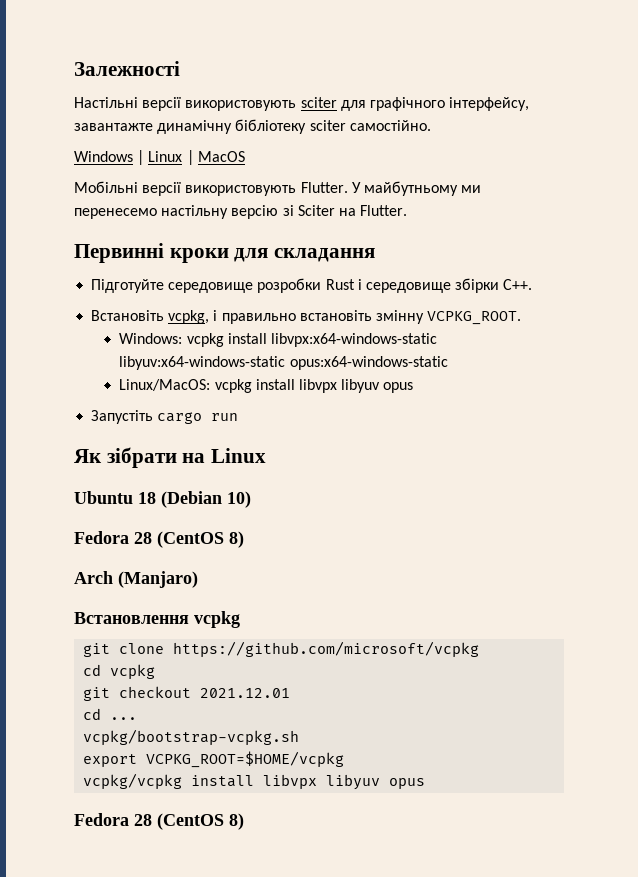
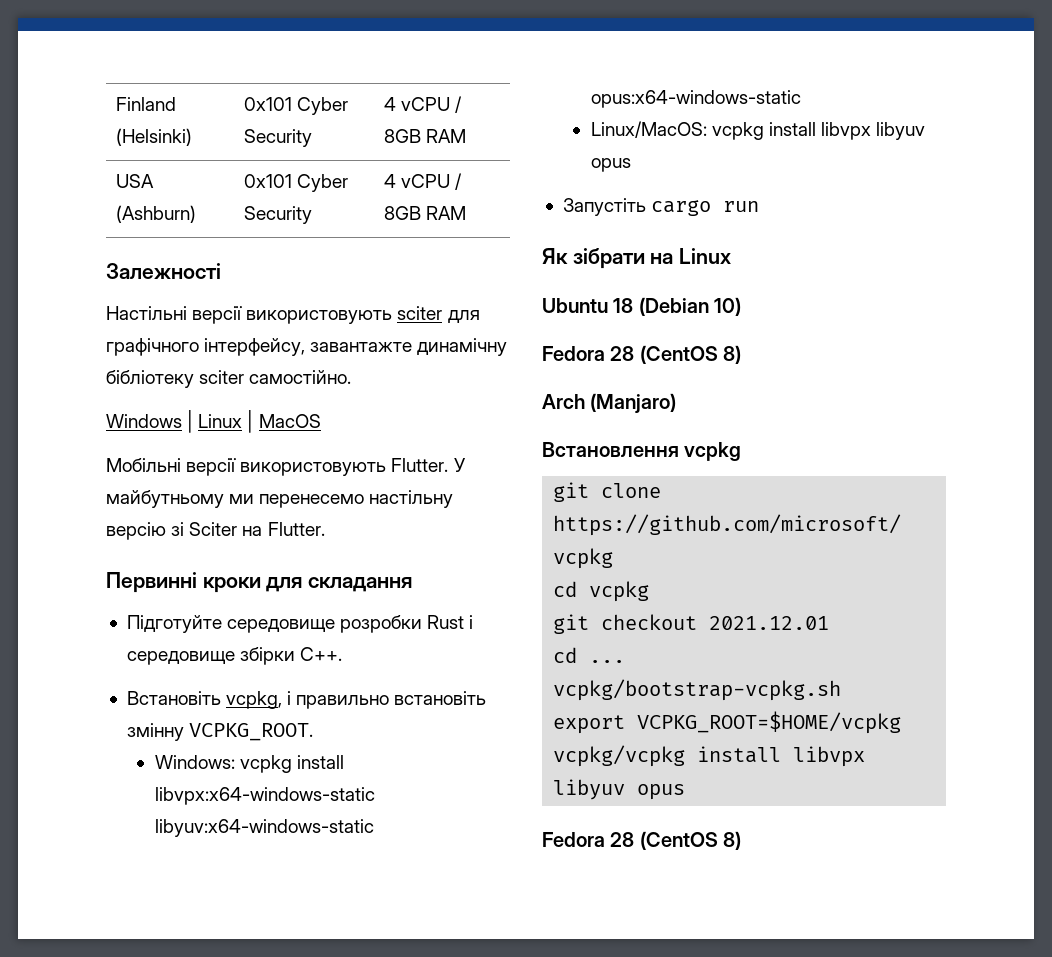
+ Finland (Helsinki) | 0x101 Cyber Security | 4 vCPU / 8GB RAM
+ USA (Ashburn) | 0x101 Cyber Security | 4 vCPU / 8GB RAM

